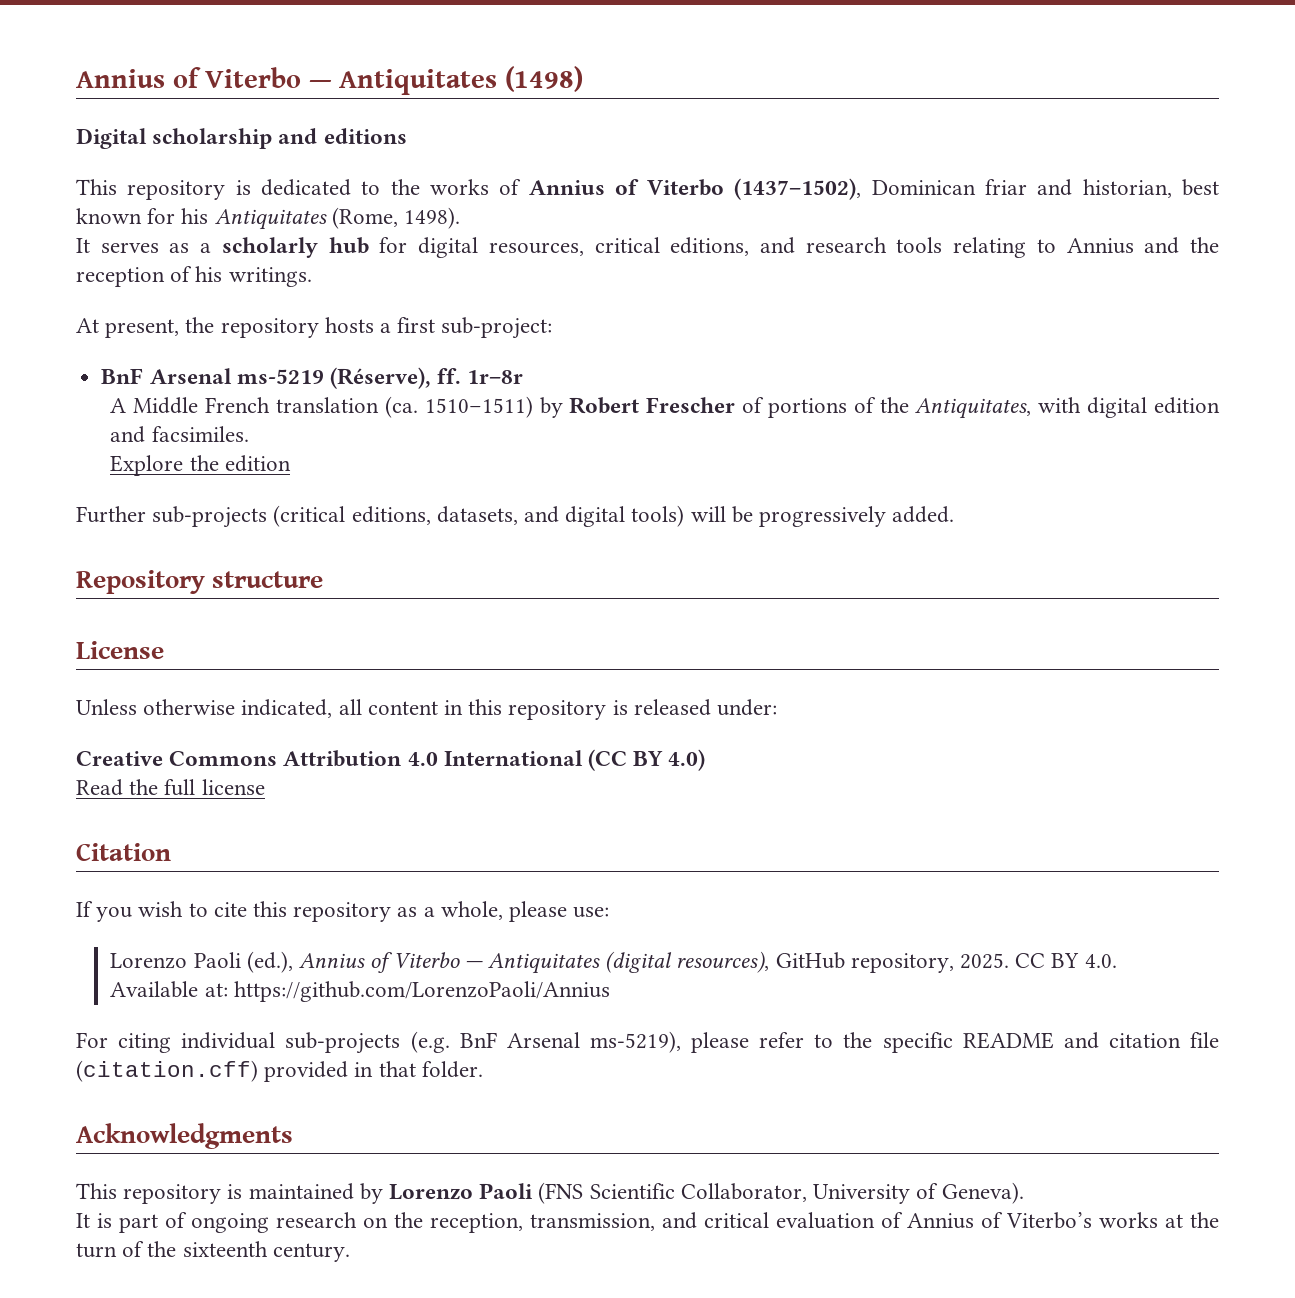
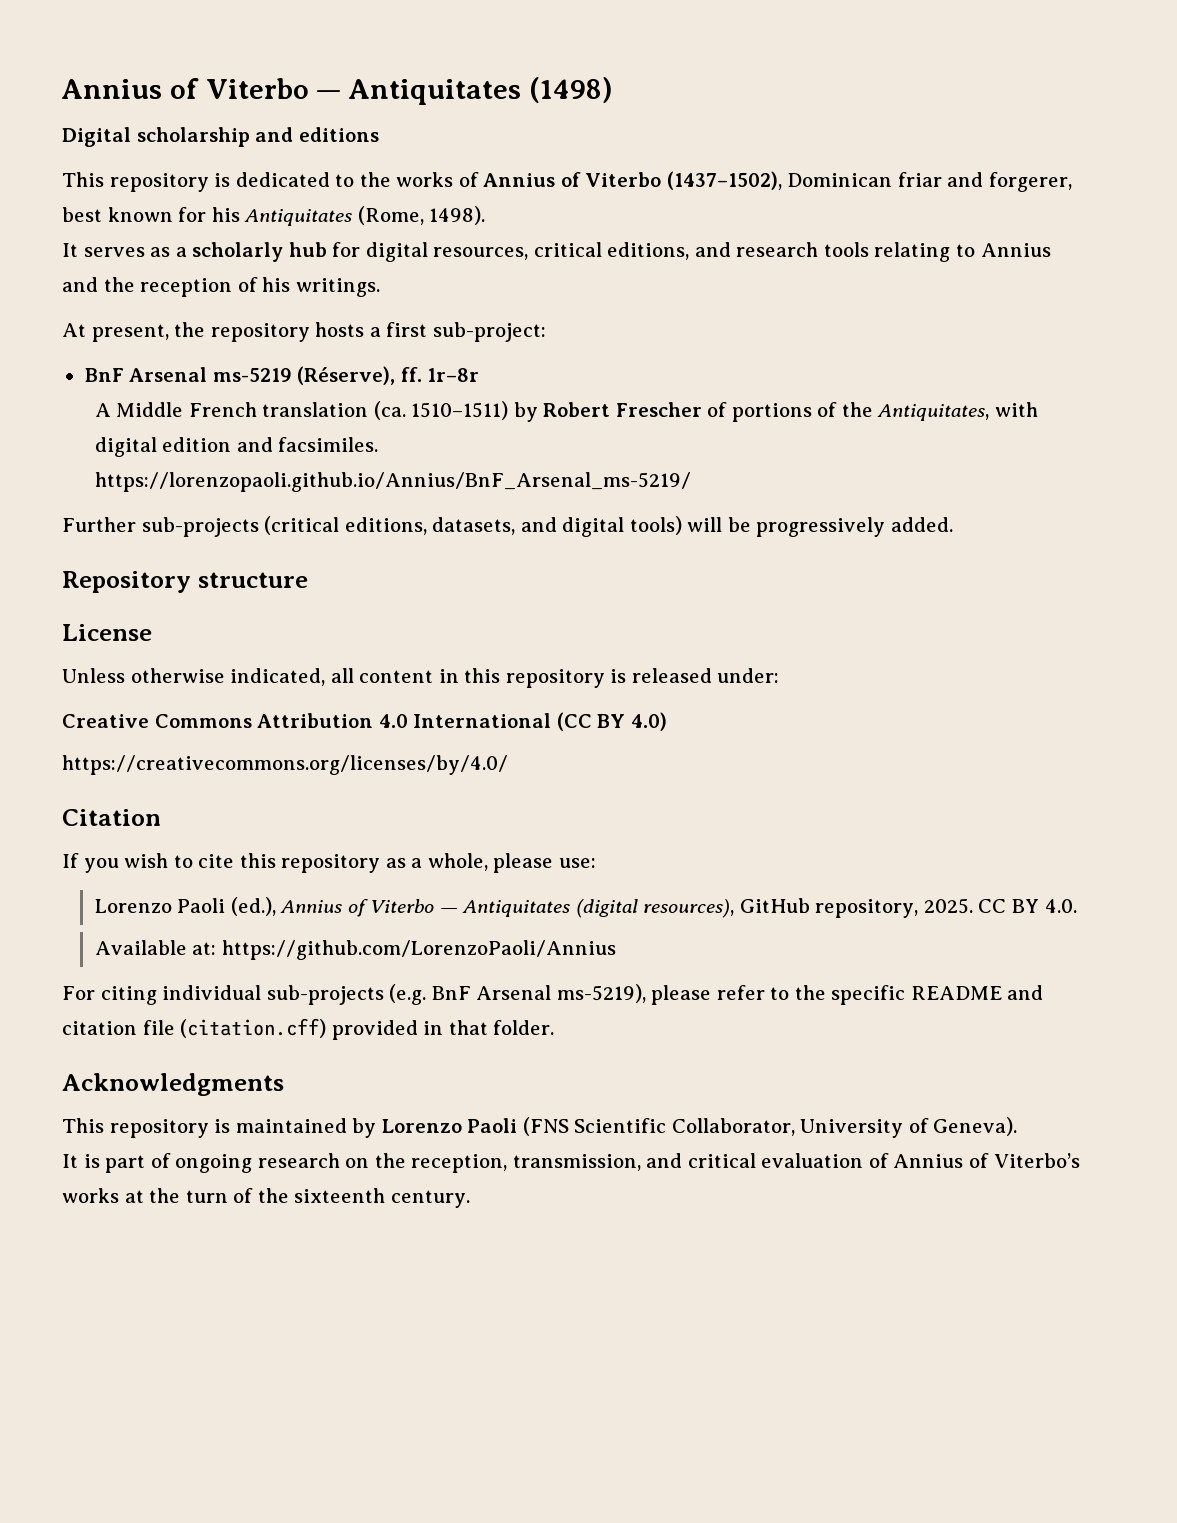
- This repository is dedicated to the works of Annius of Viterbo (1437–1502), Dominican friar and historian, best known for his Antiquitates (Rome, 1498).
+ This repository is dedicated to the works of Annius of Viterbo (1437–1502), Dominican friar and forgerer, best known for his Antiquitates (Rome, 1498).
- Explore the edition
+ https://lorenzopaoli.github.io/Annius/BnF_Arsenal_ms-5219/
- Read the full license
+ https://creativecommons.org/licenses/by/4.0/

